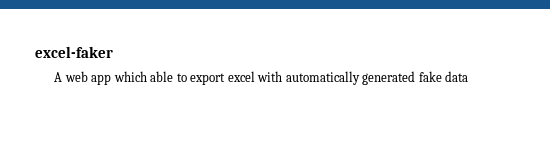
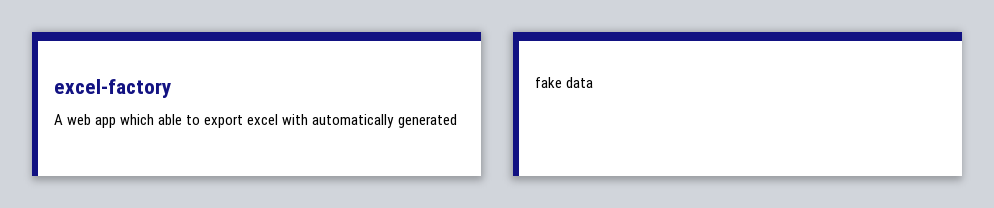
- excel-faker
+ excel-factory

